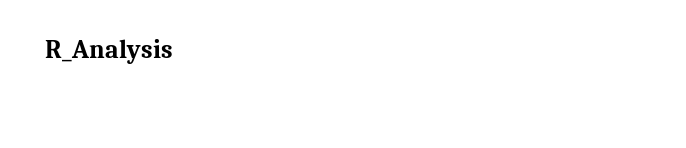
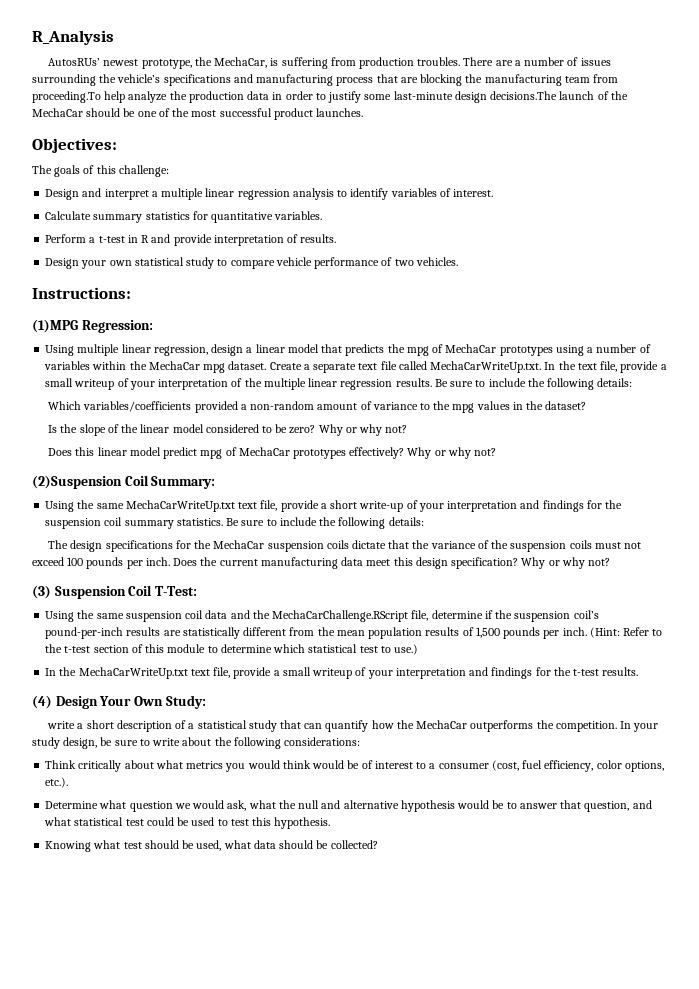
+ AutosRUs’ newest prototype, the MechaCar, is suffering from production troubles. There are a number of issues surrounding the vehicle’s specifications and manufacturing process that are blocking the manufacturing team from proceeding.To help analyze the production data in order to justify some last-minute design decisions.The launch of the MechaCar should be one of the most successful product launches.
+ Objectives:
+ The goals of this challenge:
+ Design and interpret a multiple linear regression analysis to identify variables of interest.
+ Calculate summary statistics for quantitative variables.
+ Perform a t-test in R and provide interpretation of results.
+ Design your own statistical study to compare vehicle performance of two vehicles.
+ Instructions:
+ (1)MPG Regression:
+ Using multiple linear regression, design a linear model that predicts the mpg of MechaCar prototypes using a number of variables within the MechaCar mpg dataset. Create a separate text file called MechaCarWriteUp.txt. In the text file, provide a small writeup of your interpretation of the multiple linear regression results. Be sure to include the following details:
+ Which variables/coefficients provided a non-random amount of variance to the mpg values in the dataset?
+ Is the slope of the linear model considered to be zero? Why or why not?
+ Does this linear model predict mpg of MechaCar prototypes effectively? Why or why not?
+ (2)Suspension Coil Summary:
+ Using the same MechaCarWriteUp.txt text file, provide a short write-up of your interpretation and findings for the suspension coil summary statistics. Be sure to include the following details:
+ The design specifications for the MechaCar suspension coils dictate that the variance of the suspension coils must not exceed 100 pounds per inch. Does the current manufacturing data meet this design specification? Why or why not?
+ (3) Suspension Coil T-Test:
+ Using the same suspension coil data and the MechaCarChallenge.RScript file, determine if the suspension coil’s pound-per-inch results are statistically different from the mean population results of 1,500 pounds per inch. (Hint: Refer to the t-test section of this module to determine which statistical test to use.)
+ In the MechaCarWriteUp.txt text file, provide a small writeup of your interpretation and findings for the t-test results.
+ (4) Design Your Own Study:
+ write a short description of a statistical study that can quantify how the MechaCar outperforms the competition. In your study design, be sure to write about the following considerations:
+ Think critically about what metrics you would think would be of interest to a consumer (cost, fuel efficiency, color options, etc.).
+ Determine what question we would ask, what the null and alternative hypothesis would be to answer that question, and what statistical test could be used to test this hypothesis.
+ Knowing what test should be used, what data should be collected?

